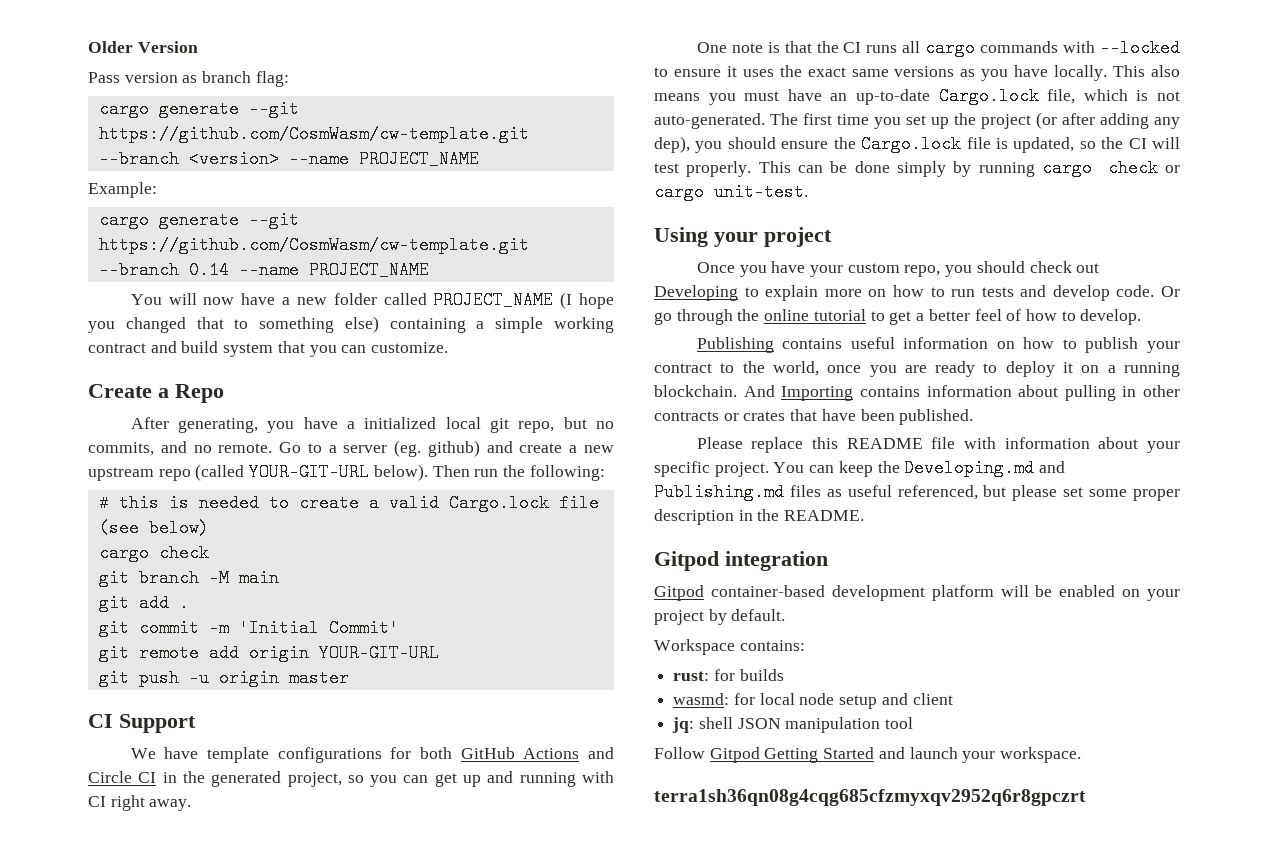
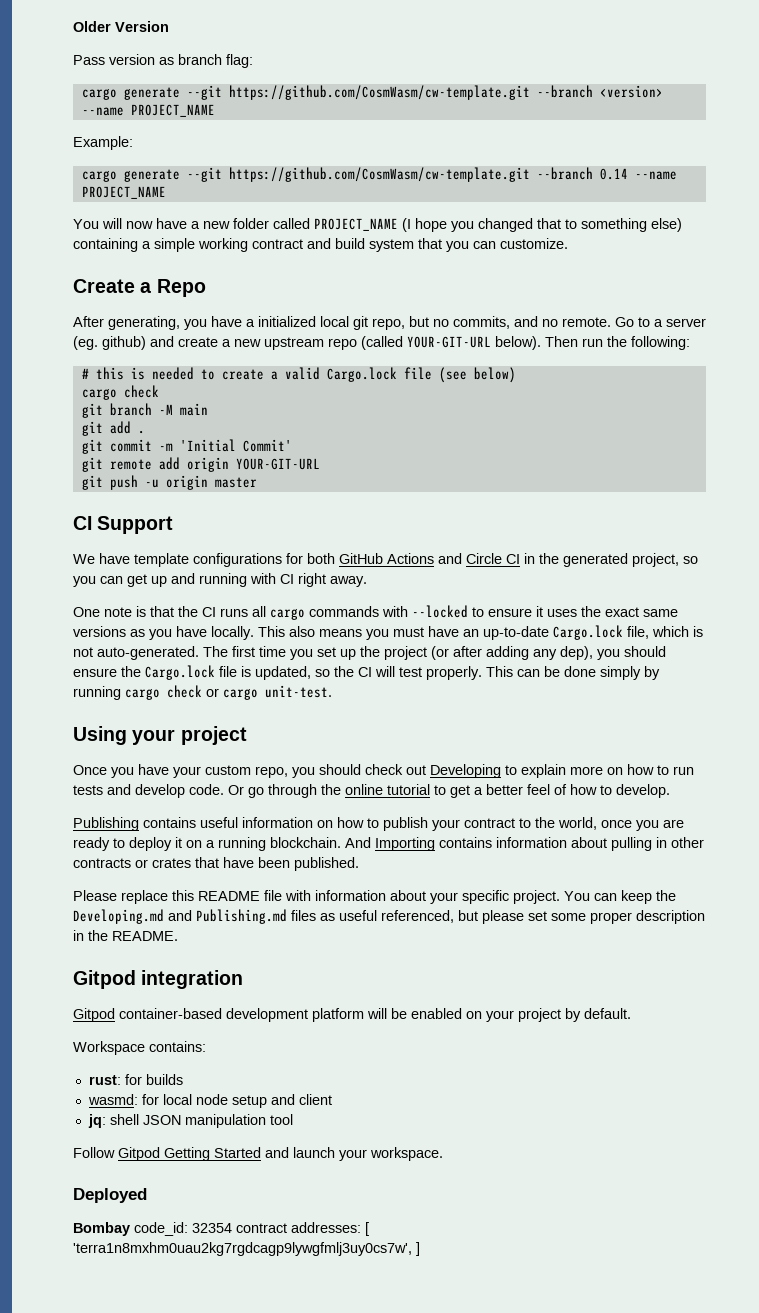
- terra1sh36qn08g4cqg685cfzmyxqv2952q6r8gpczrt
+ Deployed
+ Bombay code_id: 32354 contract addresses: [ 'terra1n8mxhm0uau2kg7rgdcagp9lywgfmlj3uy0cs7w', ]

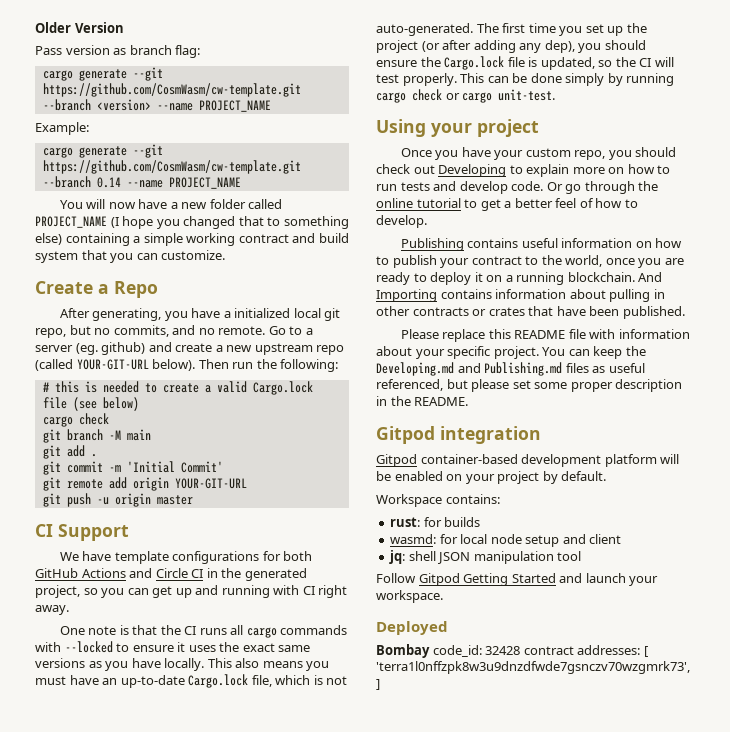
- Bombay code_id: 32354 contract addresses: [ 'terra1n8mxhm0uau2kg7rgdcagp9lywgfmlj3uy0cs7w', ]
+ Bombay code_id: 32428 contract addresses: [ 'terra1l0nffzpk8w3u9dnzdfwde7gsnczv70wzgmrk73', ]

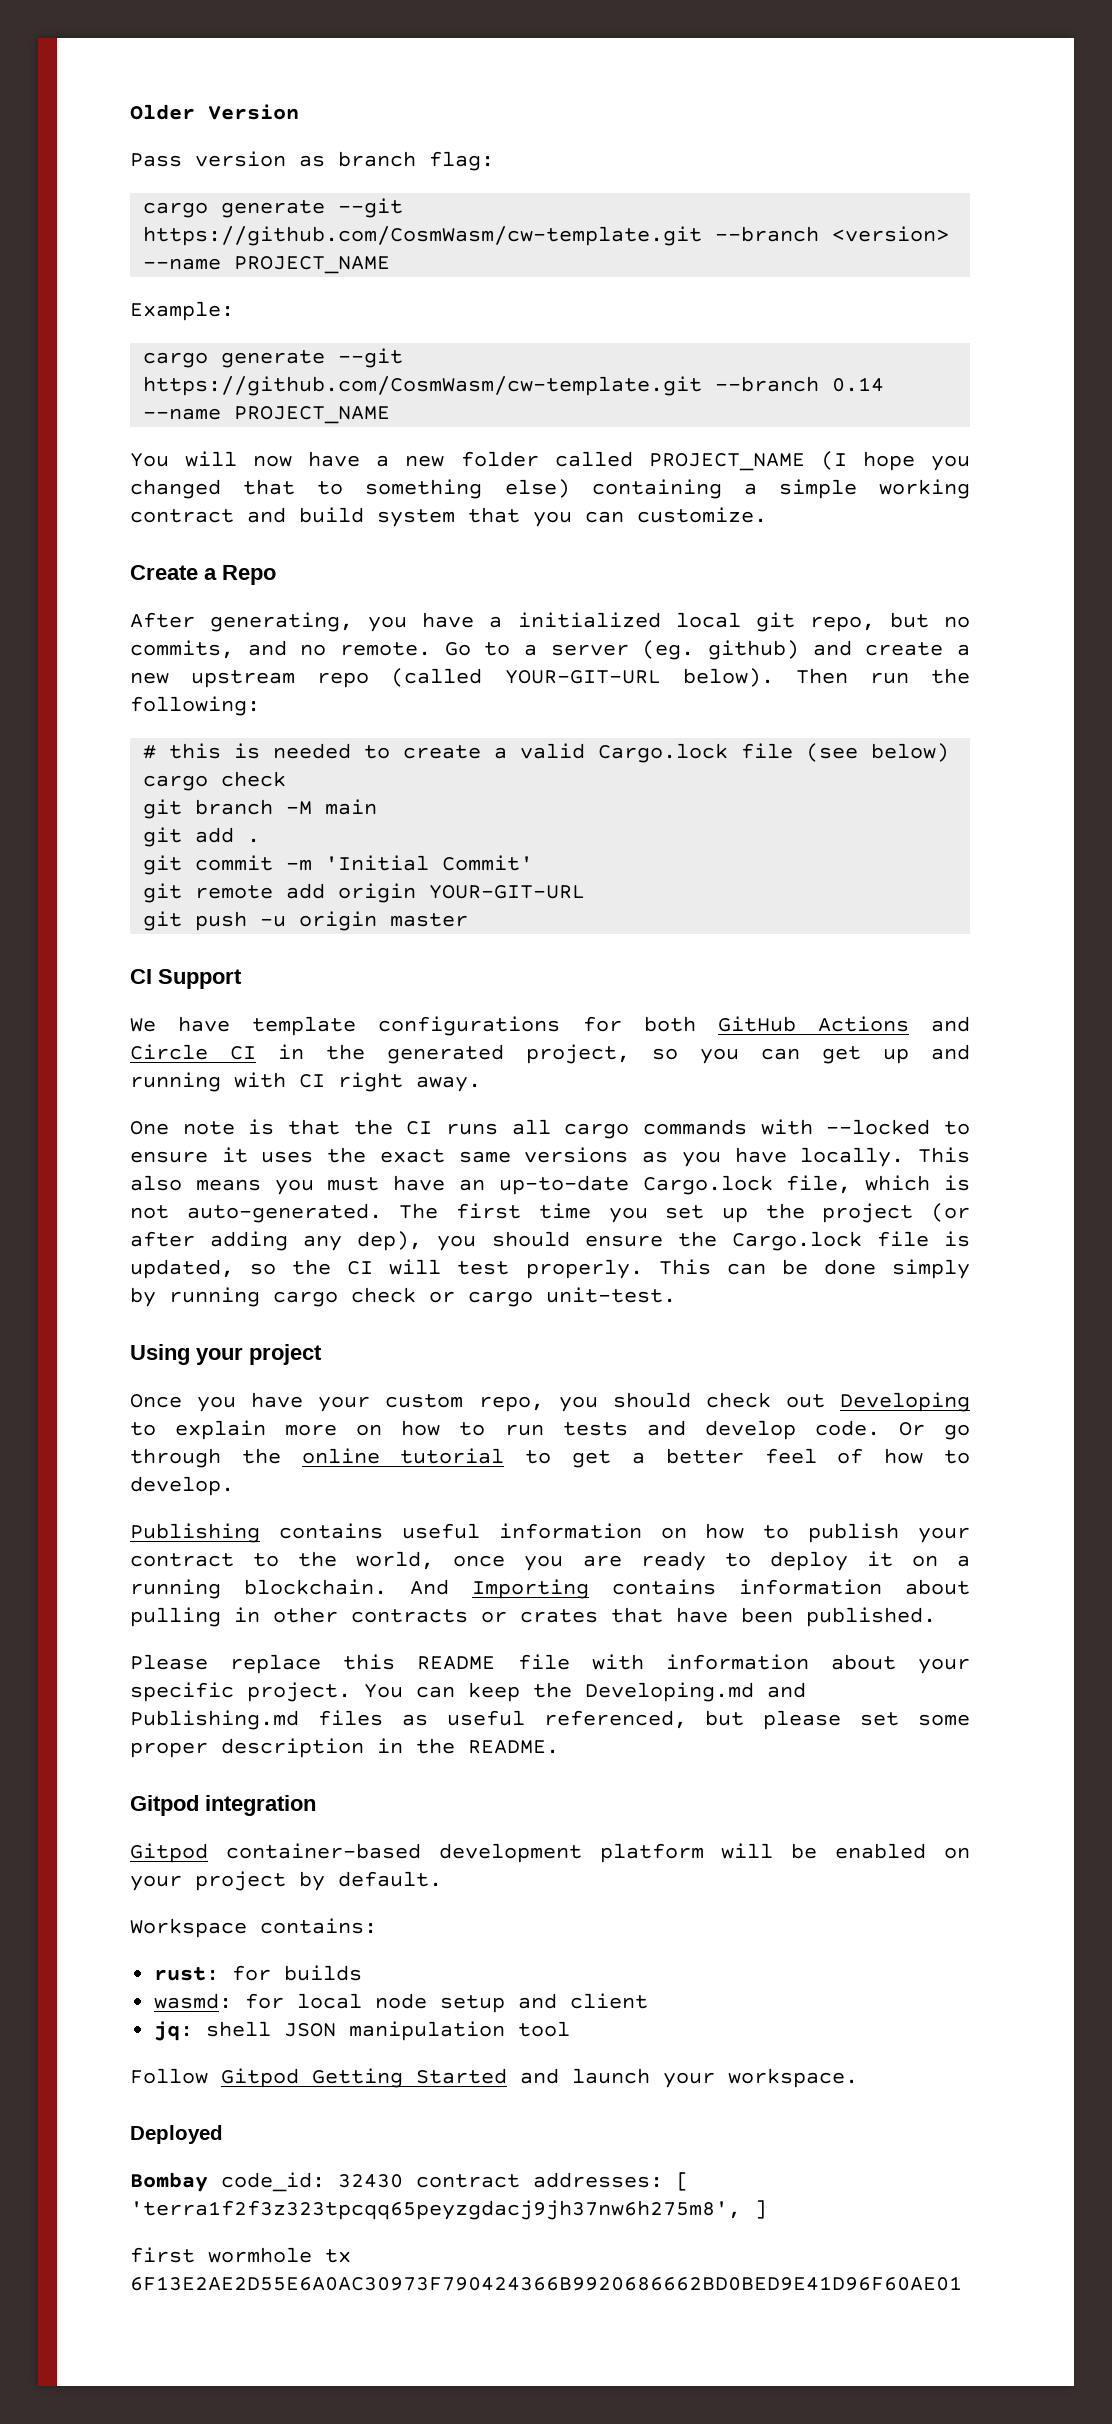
- Bombay code_id: 32428 contract addresses: [ 'terra1l0nffzpk8w3u9dnzdfwde7gsnczv70wzgmrk73', ]
+ Bombay code_id: 32430 contract addresses: [ 'terra1f2f3z323tpcqq65peyzgdacj9jh37nw6h275m8', ]
+ first wormhole tx 6F13E2AE2D55E6A0AC30973F790424366B9920686662BD0BED9E41D96F60AE01

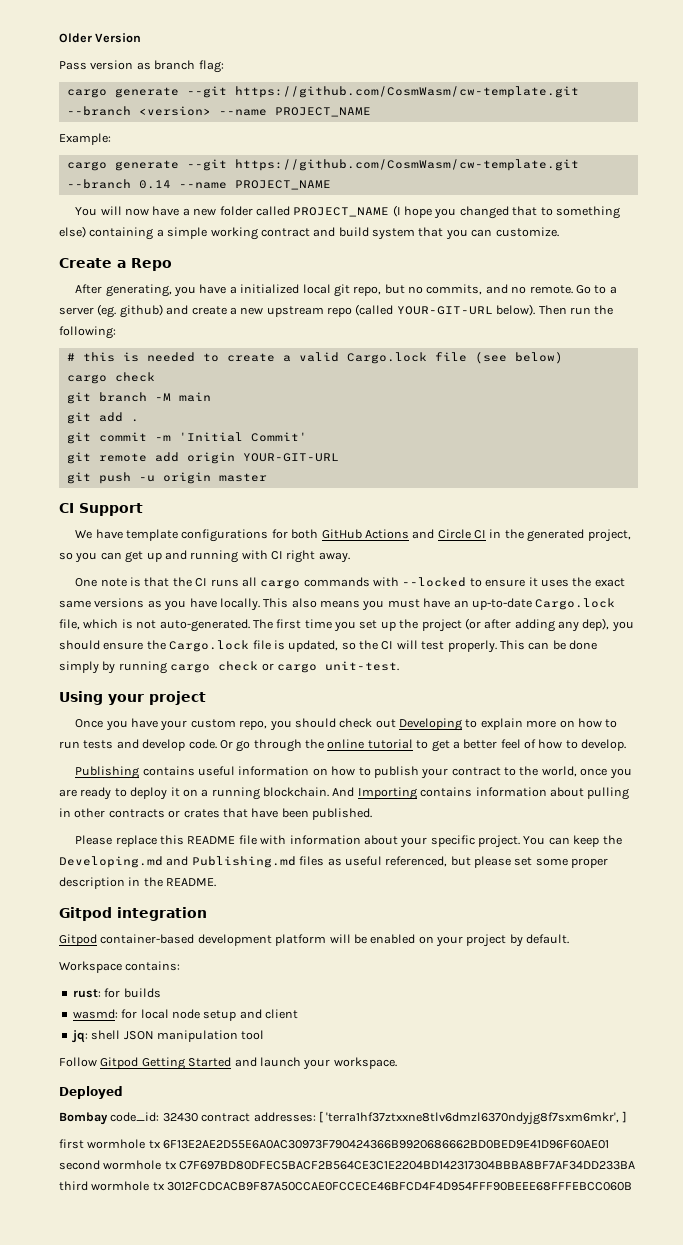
- Bombay code_id: 32430 contract addresses: [ 'terra1f2f3z323tpcqq65peyzgdacj9jh37nw6h275m8', ]
+ Bombay code_id: 32430 contract addresses: [ 'terra1hf37ztxxne8tlv6dmzl6370ndyjg8f7sxm6mkr', ]
- first wormhole tx 6F13E2AE2D55E6A0AC30973F790424366B9920686662BD0BED9E41D96F60AE01
+ first wormhole tx 6F13E2AE2D55E6A0AC30973F790424366B9920686662BD0BED9E41D96F60AE01 second wormhole tx C7F697BD80DFEC5BACF2B564CE3C1E2204BD142317304BBBA8BF7AF34DD233BA third wormhole tx 3012FCDCACB9F87A50CCAE0FCCECE46BFCD4F4D954FFF90BEEE68FFFEBCC060B

